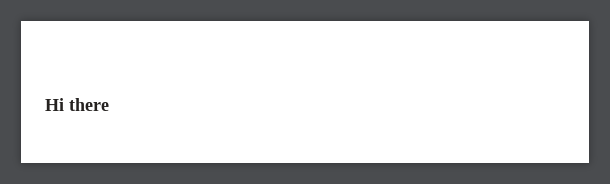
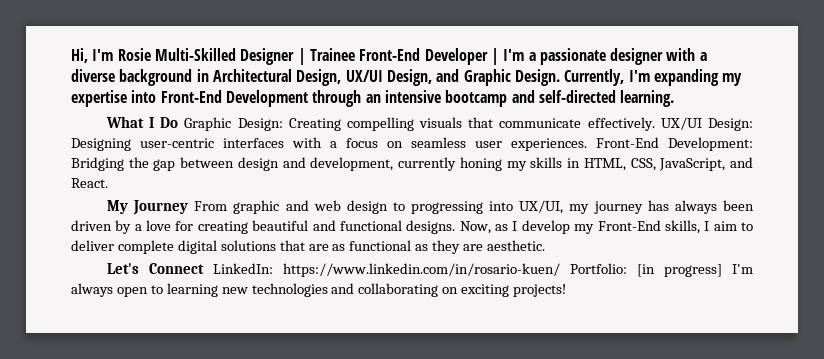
- Hi there
+ Hi, I'm Rosie Multi-Skilled Designer | Trainee Front-End Developer | I'm a passionate designer with a diverse background in Architectural Design, UX/UI Design, and Graphic Design. Currently, I'm expanding my expertise into Front-End Development through an intensive bootcamp and self-directed learning.
+ What I Do Graphic Design: Creating compelling visuals that communicate effectively. UX/UI Design: Designing user-centric interfaces with a focus on seamless user experiences. Front-End Development: Bridging the gap between design and development, currently honing my skills in HTML, CSS, JavaScript, and React.
+ My Journey From graphic and web design to progressing into UX/UI, my journey has always been driven by a love for creating beautiful and functional designs. Now, as I develop my Front-End skills, I aim to deliver complete digital solutions that are as functional as they are aesthetic.
+ Let's Connect LinkedIn: https://www.linkedin.com/in/rosario-kuen/ Portfolio: [in progress] I'm always open to learning new technologies and collaborating on exciting projects!

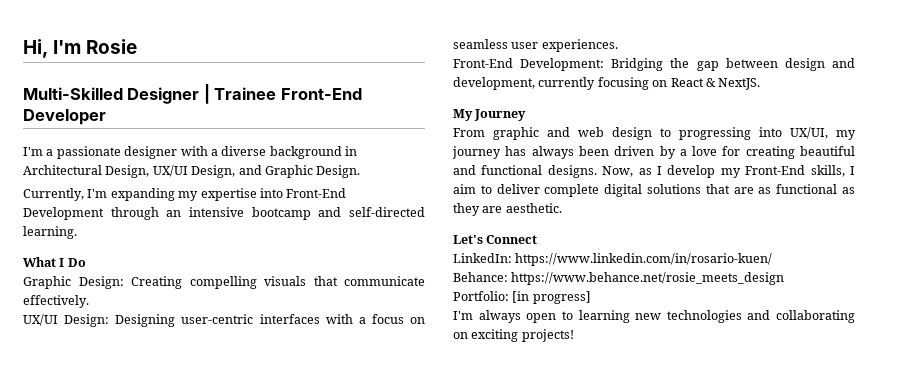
- Hi, I'm Rosie Multi-Skilled Designer | Trainee Front-End Developer | I'm a passionate designer with a diverse background in Architectural Design, UX/UI Design, and Graphic Design. Currently, I'm expanding my expertise into Front-End Development through an intensive bootcamp and self-directed learning.
+ Hi, I'm Rosie
+ Multi-Skilled Designer | Trainee Front-End Developer
+ I'm a passionate designer with a diverse background in Architectural Design, UX/UI Design, and Graphic Design.
+ Currently, I'm expanding my expertise into Front-End Development through an intensive bootcamp and self-directed learning.
- What I Do Graphic Design: Creating compelling visuals that communicate effectively. UX/UI Design: Designing user-centric interfaces with a focus on seamless user experiences. Front-End Development: Bridging the gap between design and development, currently honing my skills in HTML, CSS, JavaScript, and React.
+ What I Do
+ Graphic Design: Creating compelling visuals that communicate effectively.
+ UX/UI Design: Designing user-centric interfaces with a focus on seamless user experiences.
+ Front-End Development: Bridging the gap between design and development, currently focusing on React & NextJS.
- My Journey From graphic and web design to progressing into UX/UI, my journey has always been driven by a love for creating beautiful and functional designs.
+ My Journey
+ From graphic and web design to progressing into UX/UI, my journey has always been driven by a love for creating beautiful and functional designs.
- Let's Connect LinkedIn: https://www.linkedin.com/in/rosario-kuen/ Portfolio: [in progress] I'm always open to learning new technologies and collaborating on exciting projects!
+ Let's Connect
+ LinkedIn: https://www.linkedin.com/in/rosario-kuen/
+ Behance: https://www.behance.net/rosie_meets_design
+ Portfolio: [in progress]
+ I'm always open to learning new technologies and collaborating on exciting projects!

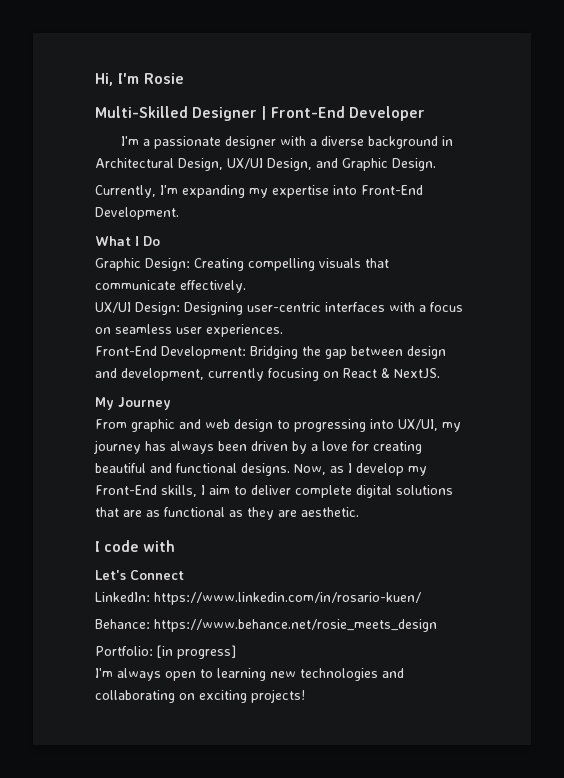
- Multi-Skilled Designer | Trainee Front-End Developer
+ Multi-Skilled Designer | Front-End Developer
- Currently, I'm expanding my expertise into Front-End Development through an intensive bootcamp and self-directed learning.
+ Currently, I'm expanding my expertise into Front-End Development.
+ I code with

